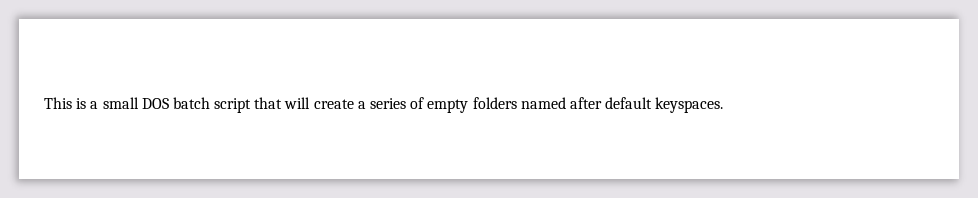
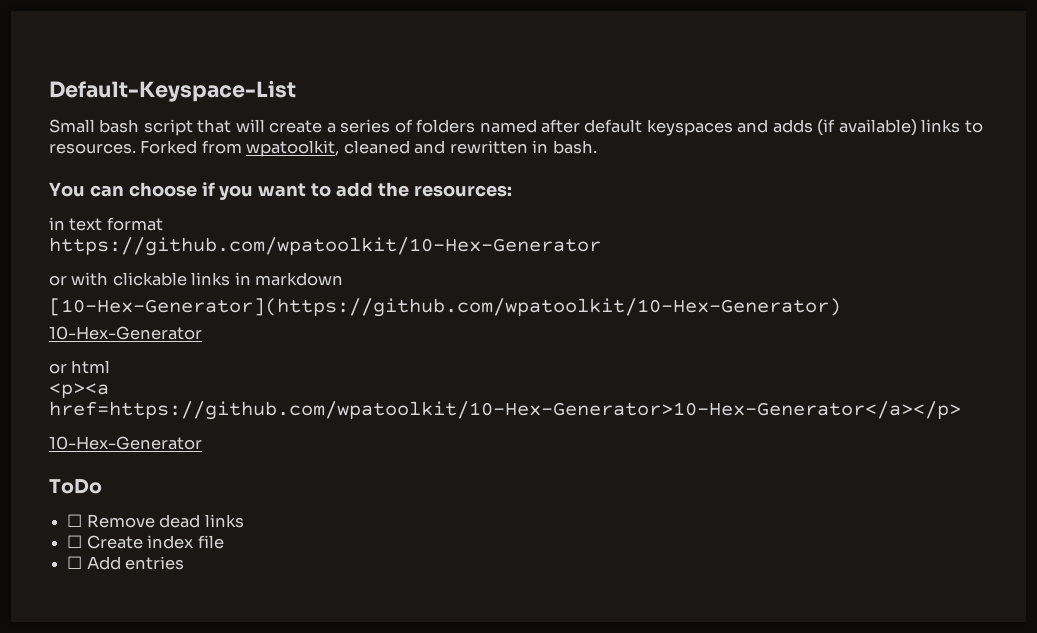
- This is a small DOS batch script that will create a series of empty folders named after default keyspaces.
+ Default-Keyspace-List
+ Small bash script that will create a series of folders named after default keyspaces and adds (if available) links to resources. Forked from wpatoolkit, cleaned and rewritten in bash.
+ You can choose if you want to add the resources:
+ in text format
+ https://github.com/wpatoolkit/10-Hex-Generator
+ or with clickable links in markdown
+ [10-Hex-Generator](https://github.com/wpatoolkit/10-Hex-Generator)
+ 10-Hex-Generator
+ or html
+ <p><a href=https://github.com/wpatoolkit/10-Hex-Generator>10-Hex-Generator</a></p>
+ 10-Hex-Generator
+ ToDo
+ ☐ Remove dead links
+ ☐ Create index file
+ ☐ Add entries

